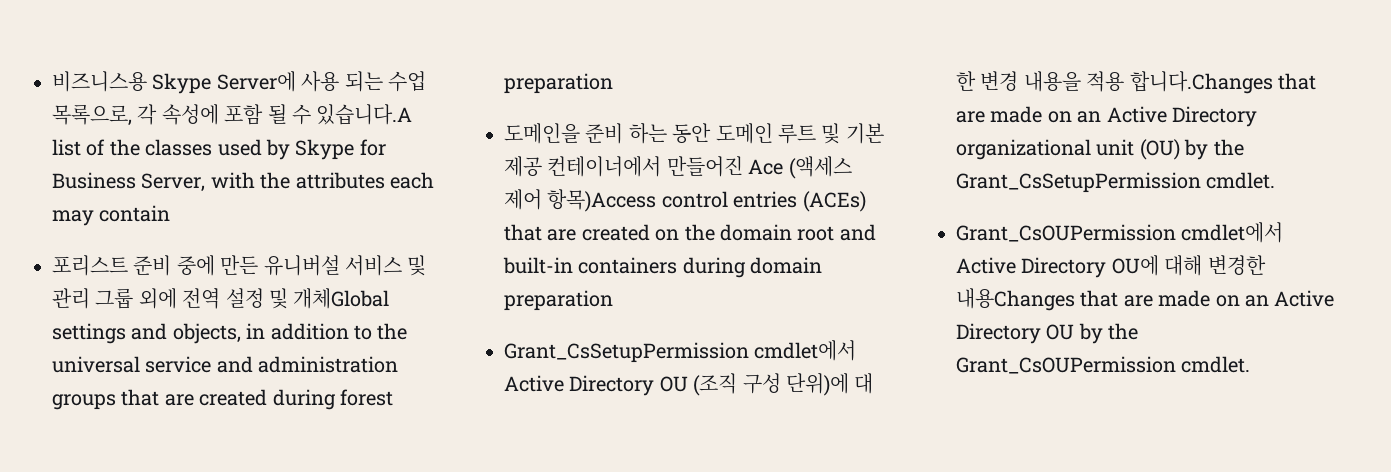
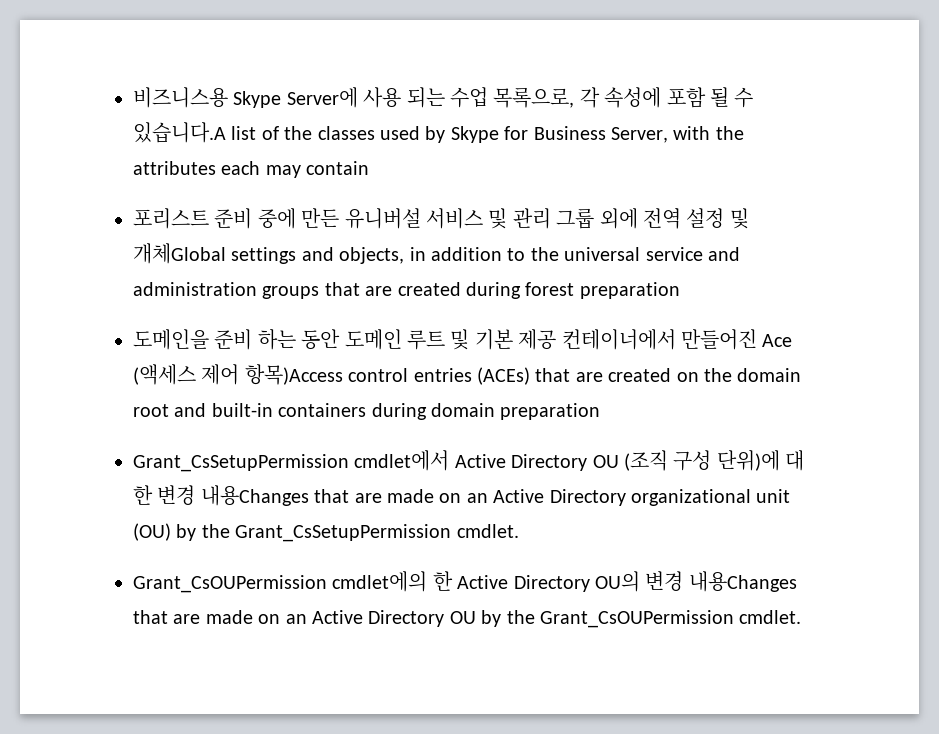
- Grant_CsSetupPermission cmdlet에서 Active Directory OU (조직 구성 단위)에 대 한 변경 내용을 적용 합니다.Changes that are made on an Active Directory organizational unit (OU) by the Grant_CsSetupPermission cmdlet.
+ Grant_CsSetupPermission cmdlet에서 Active Directory OU (조직 구성 단위)에 대 한 변경 내용Changes that are made on an Active Directory organizational unit (OU) by the Grant_CsSetupPermission cmdlet.
- Grant_CsOUPermission cmdlet에서 Active Directory OU에 대해 변경한 내용Changes that are made on an Active Directory OU by the Grant_CsOUPermission cmdlet.
+ Grant_CsOUPermission cmdlet에의 한 Active Directory OU의 변경 내용Changes that are made on an Active Directory OU by the Grant_CsOUPermission cmdlet.

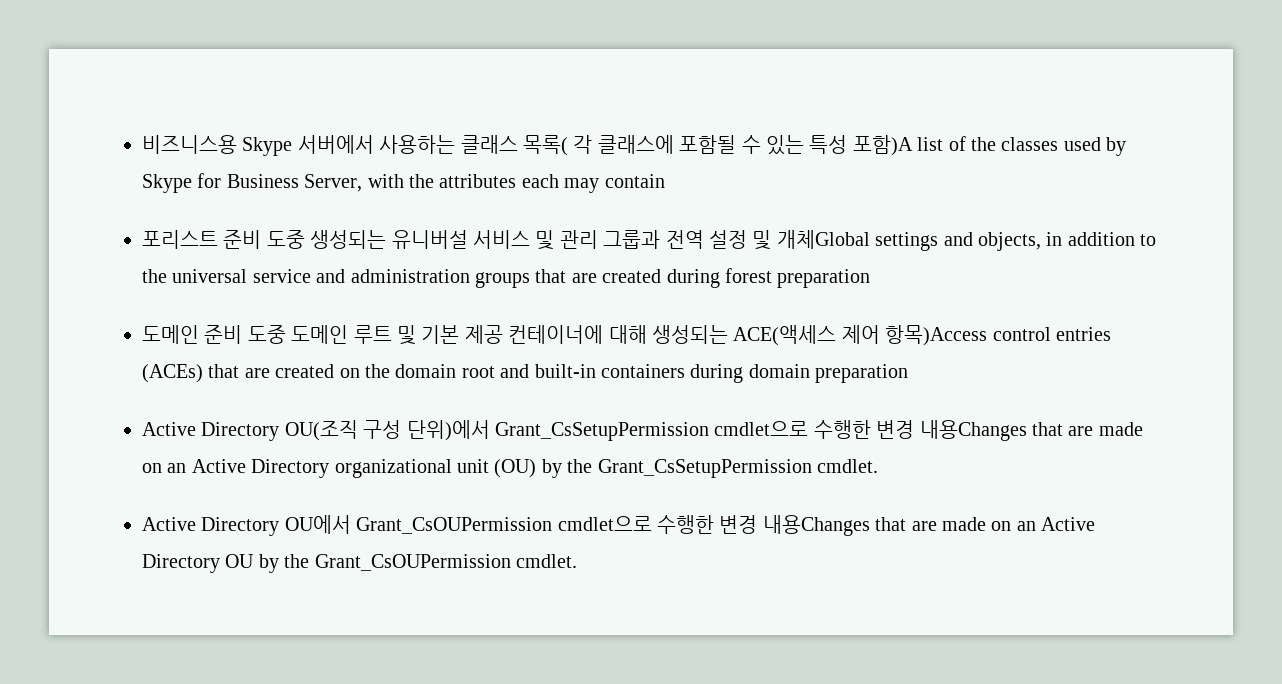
- 비즈니스용 Skype Server에 사용 되는 수업 목록으로, 각 속성에 포함 될 수 있습니다.A list of the classes used by Skype for Business Server, with the attributes each may contain
+ 비즈니스용 Skype 서버에서 사용하는 클래스 목록( 각 클래스에 포함될 수 있는 특성 포함)A list of the classes used by Skype for Business Server, with the attributes each may contain
- 포리스트 준비 중에 만든 유니버설 서비스 및 관리 그룹 외에 전역 설정 및 개체Global settings and objects, in addition to the universal service and administration groups that are created during forest preparation
+ 포리스트 준비 도중 생성되는 유니버설 서비스 및 관리 그룹과 전역 설정 및 개체Global settings and objects, in addition to the universal service and administration groups that are created during forest preparation
- 도메인을 준비 하는 동안 도메인 루트 및 기본 제공 컨테이너에서 만들어진 Ace (액세스 제어 항목)Access control entries (ACEs) that are created on the domain root and built-in containers during domain preparation
+ 도메인 준비 도중 도메인 루트 및 기본 제공 컨테이너에 대해 생성되는 ACE(액세스 제어 항목)Access control entries (ACEs) that are created on the domain root and built-in containers during domain preparation
- Grant_CsSetupPermission cmdlet에서 Active Directory OU (조직 구성 단위)에 대 한 변경 내용Changes that are made on an Active Directory organizational unit (OU) by the Grant_CsSetupPermission cmdlet.
+ Active Directory OU(조직 구성 단위)에서 Grant_CsSetupPermission cmdlet으로 수행한 변경 내용Changes that are made on an Active Directory organizational unit (OU) by the Grant_CsSetupPermission cmdlet.
- Grant_CsOUPermission cmdlet에의 한 Active Directory OU의 변경 내용Changes that are made on an Active Directory OU by the Grant_CsOUPermission cmdlet.
+ Active Directory OU에서 Grant_CsOUPermission cmdlet으로 수행한 변경 내용Changes that are made on an Active Directory OU by the Grant_CsOUPermission cmdlet.

